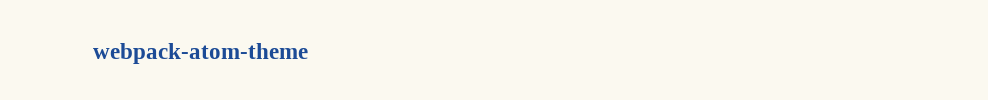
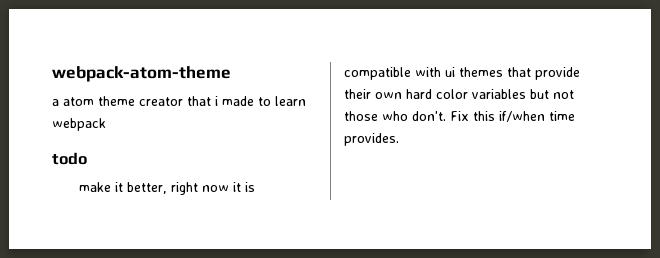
+ a atom theme creator that i made to learn webpack
+ todo
+ make it better, right now it is compatible with ui themes that provide their own hard color variables but not those who don't. Fix this if/when time provides.

